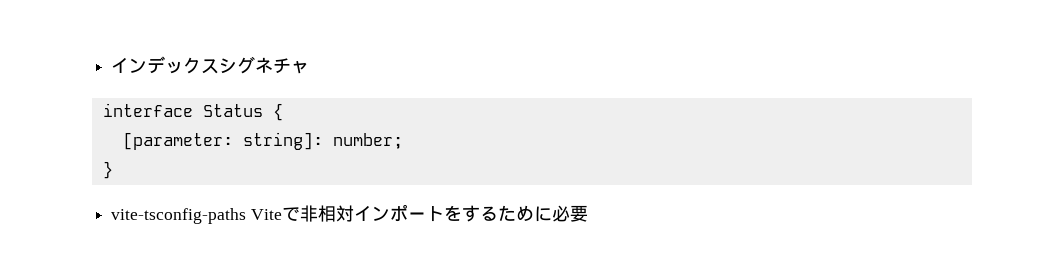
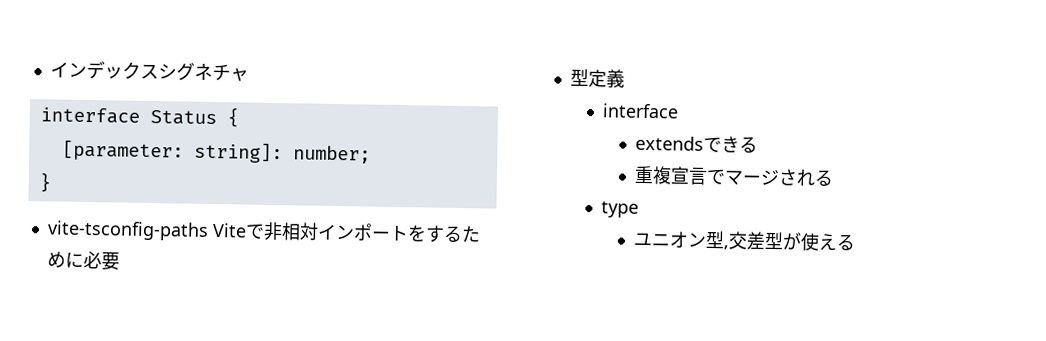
+ 型定義
+ interface
+ extendsできる
+ 重複宣言でマージされる
+ type
+ ユニオン型,交差型が使える

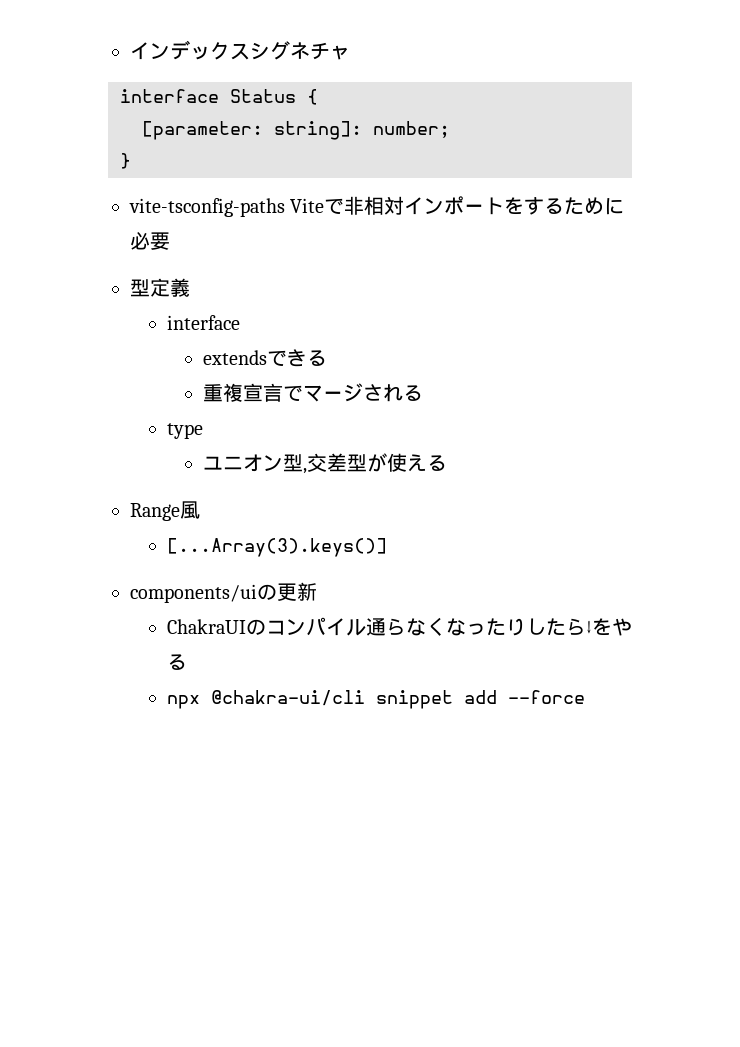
+ Range風
+ [...Array(3).keys()]
+ components/uiの更新
+ ChakraUIのコンパイル通らなくなったりしたら↓をやる
+ npx @chakra-ui/cli snippet add --force

